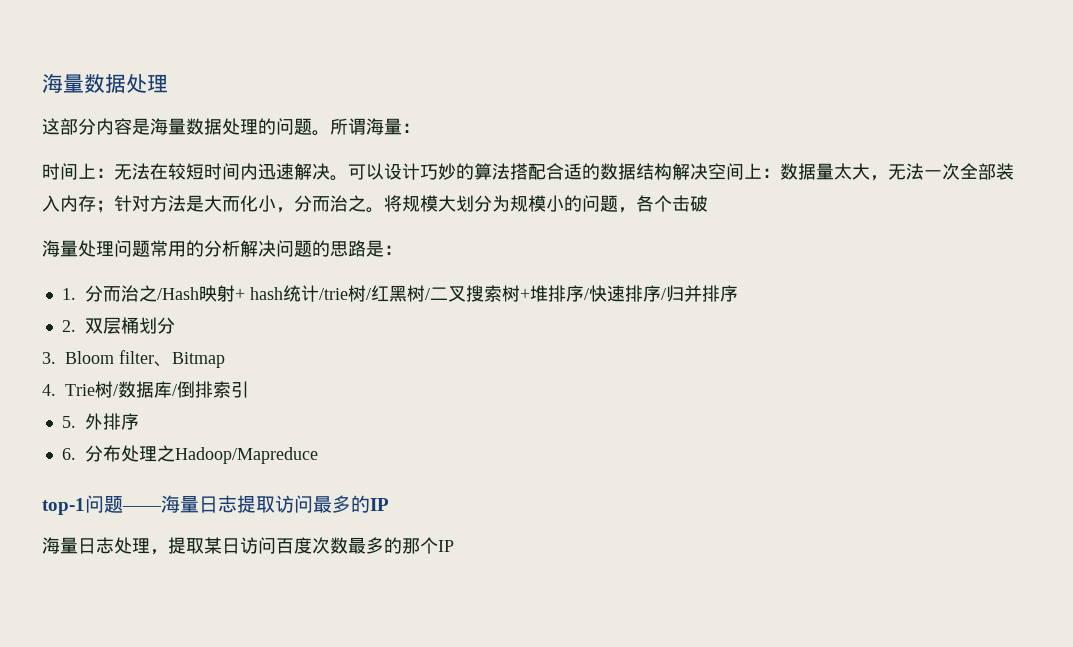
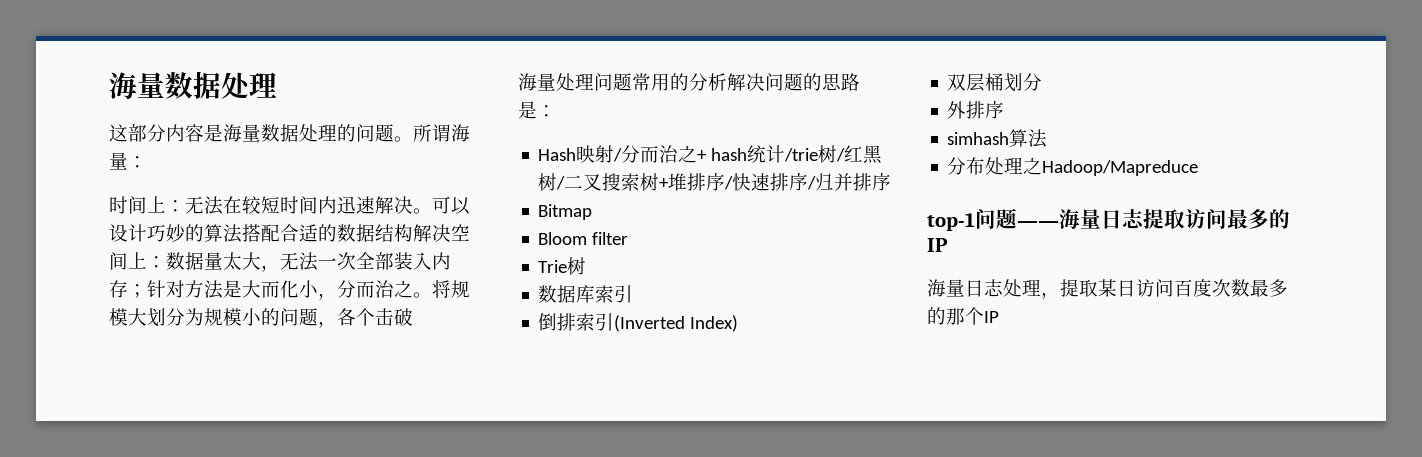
- 1.分而治之/Hash映射+ hash统计/trie树/红黑树/二叉搜索树+堆排序/快速排序/归并排序
+ Hash映射/分而治之+ hash统计/trie树/红黑树/二叉搜索树+堆排序/快速排序/归并排序
- 2.双层桶划分
- 3. Bloom filter、Bitmap
- 4. Trie树/数据库/倒排索引
- 5.外排序
+ Bitmap
+ Bloom filter
+ Trie树
+ 数据库索引
+ 倒排索引(Inverted Index)
+ 双层桶划分
+ 外排序
- 6.分布处理之Hadoop/Mapreduce
+ simhash算法
+ 分布处理之Hadoop/Mapreduce

